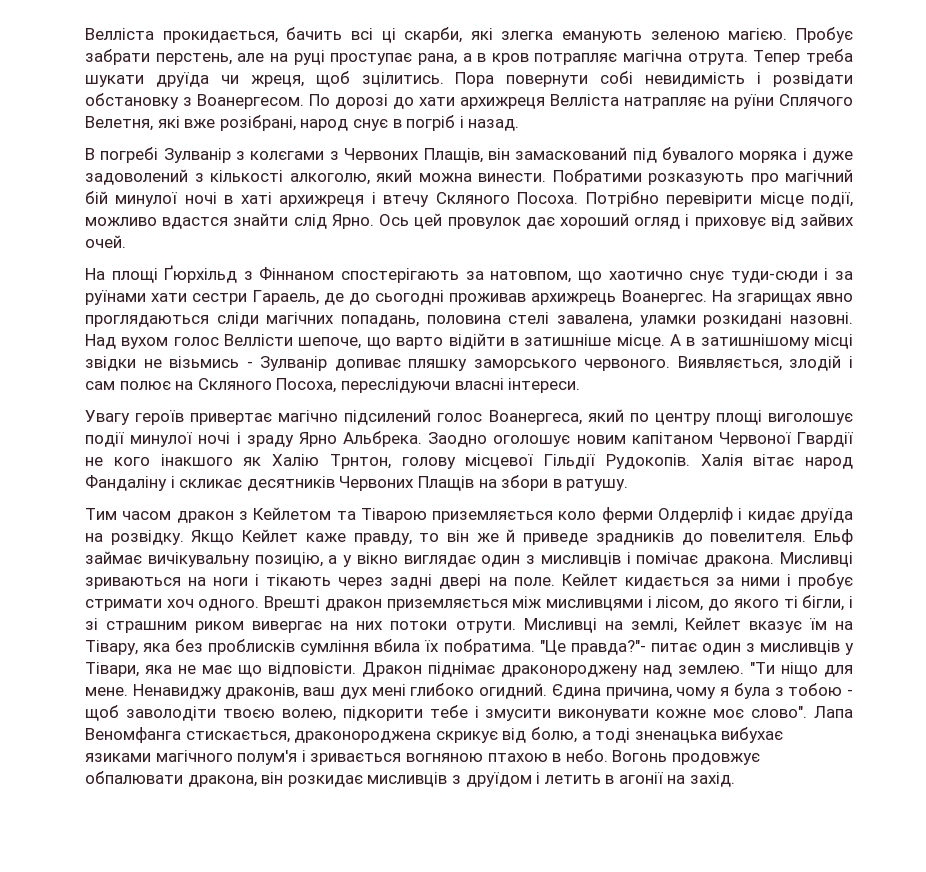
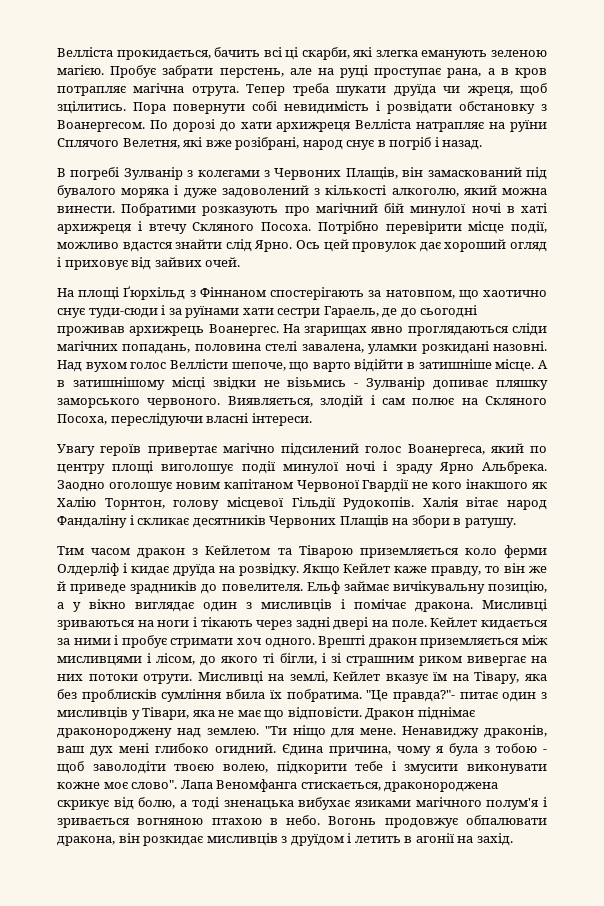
- Заодно оголошує новим капітаном Червоної Гвардії не кого інакшого як Халію Трнтон, голову місцевої Гільдії Рудокопів.
+ Заодно оголошує новим капітаном Червоної Гвардії не кого інакшого як Халію Торнтон, голову місцевої Гільдії Рудокопів.

